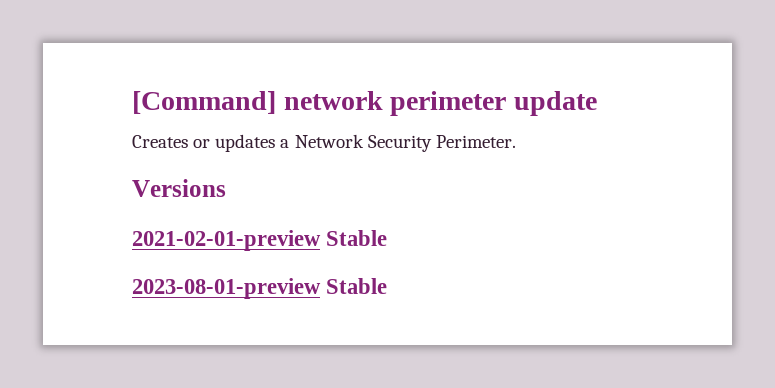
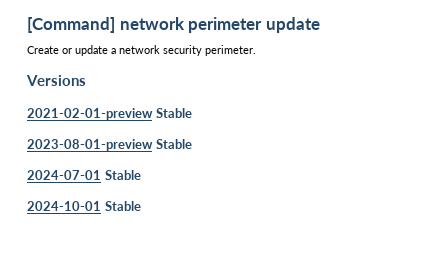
- Creates or updates a Network Security Perimeter.
+ Create or update a network security perimeter.
+ 2024-07-01 Stable
+ 2024-10-01 Stable

